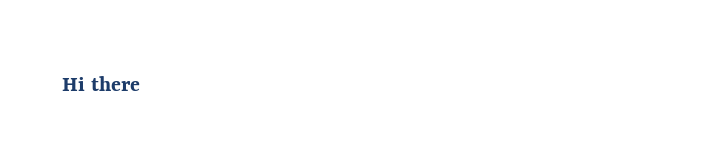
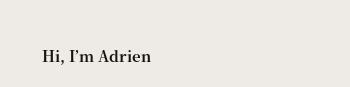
- Hi there
+ Hi, I’m Adrien

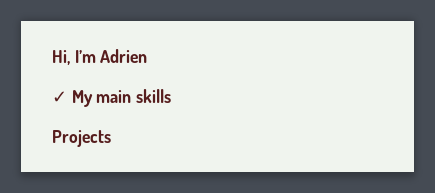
+ ✓ My main skills
+ Projects

